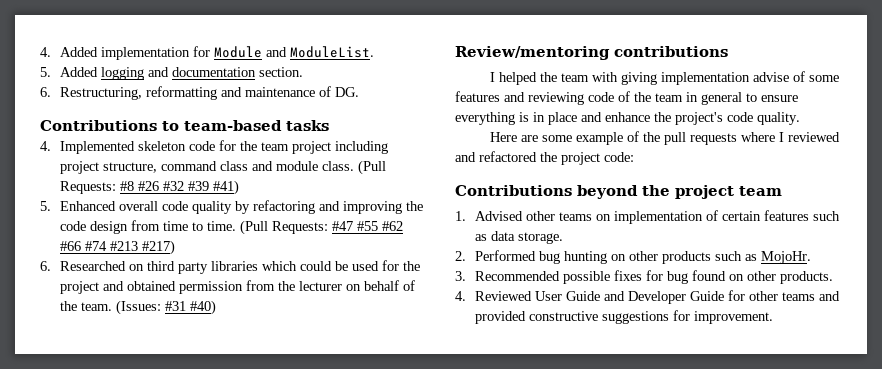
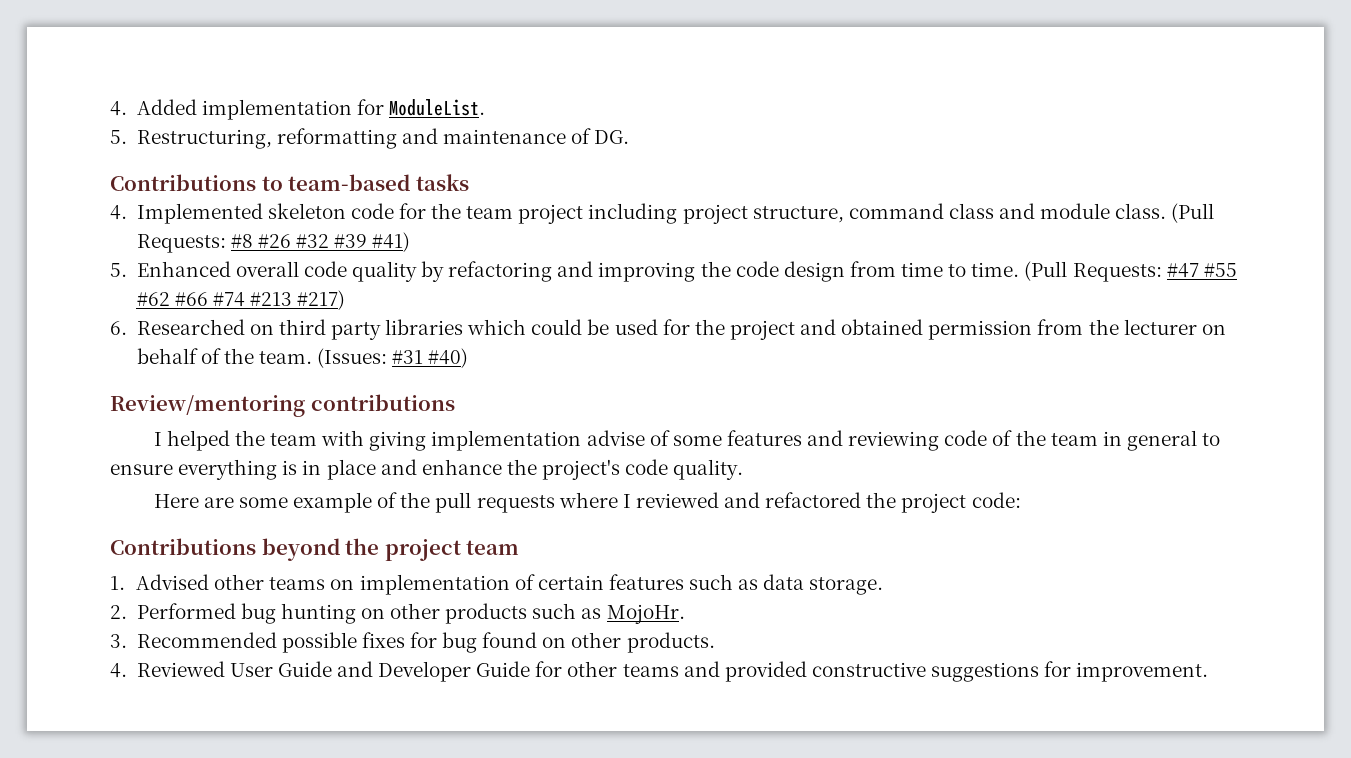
- 4. Added implementation for Module and ModuleList.
+ 4. Added implementation for ModuleList.
- 5. Added logging and documentation section.
- 6. Restructuring, reformatting and maintenance of DG.
+ 5. Restructuring, reformatting and maintenance of DG.

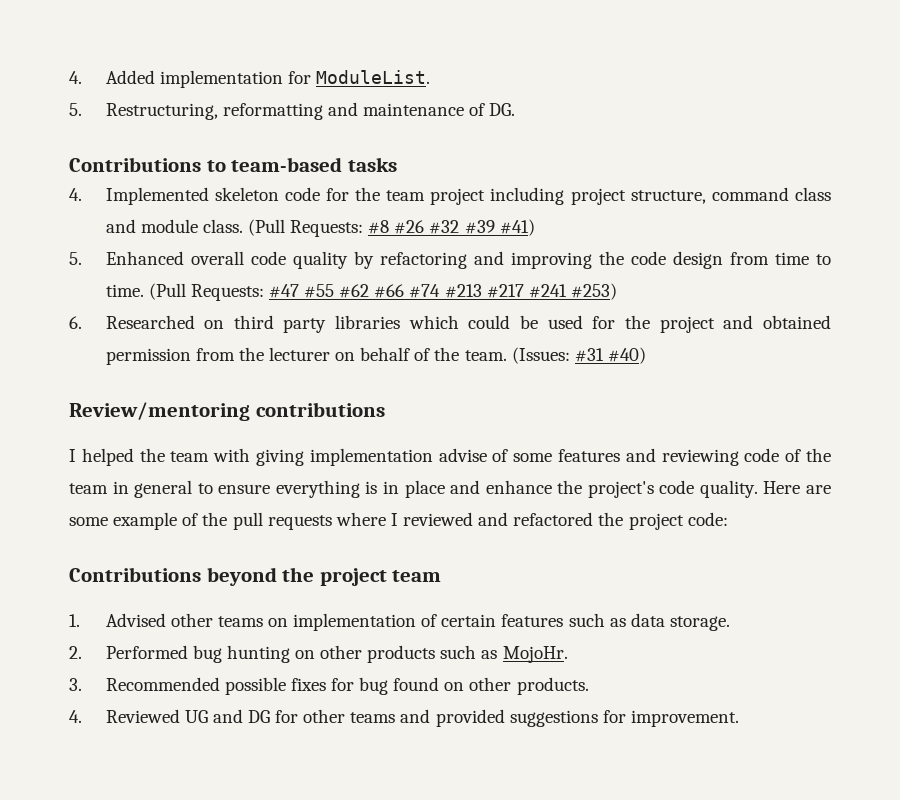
- (Pull Requests: #47 #55 #62 #66 #74 #213 #217)
+ (Pull Requests: #47 #55 #62 #66 #74 #213 #217 #241 #253)
- I helped the team with giving implementation advise of some features and reviewing code of the team in general to ensure everything is in place and enhance the project's code quality.
- Here are some example of the pull requests where I reviewed and refactored the project code:
+ I helped the team with giving implementation advise of some features and reviewing code of the team in general to ensure everything is in place and enhance the project's code quality. Here are some example of the pull requests where I reviewed and refactored the project code:
- 4. Reviewed User Guide and Developer Guide for other teams and provided constructive suggestions for improvement.
+ 4. Reviewed UG and DG for other teams and provided suggestions for improvement.

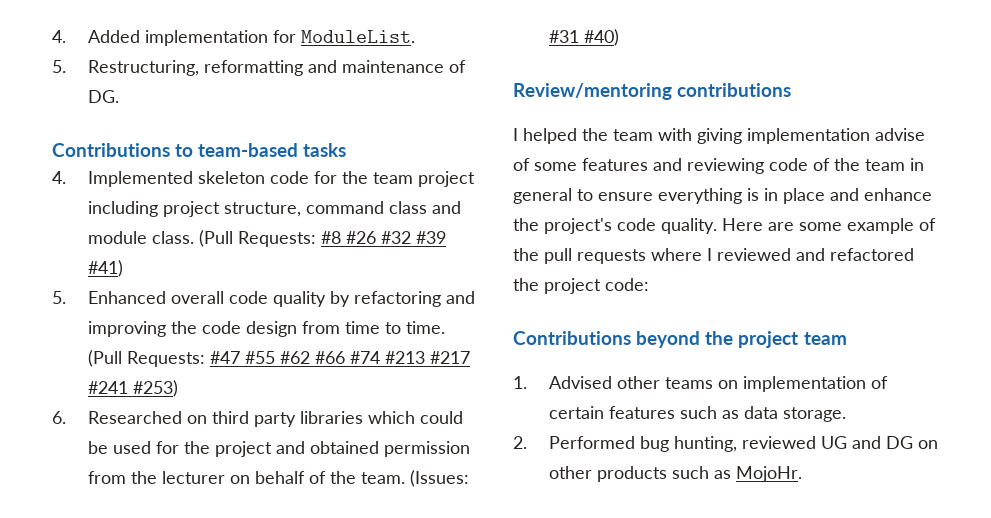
- 2. Performed bug hunting on other products such as MojoHr.
+ 2. Performed bug hunting, reviewed UG and DG on other products such as MojoHr.
- 3. Recommended possible fixes for bug found on other products.
- 4. Reviewed UG and DG for other teams and provided suggestions for improvement.

